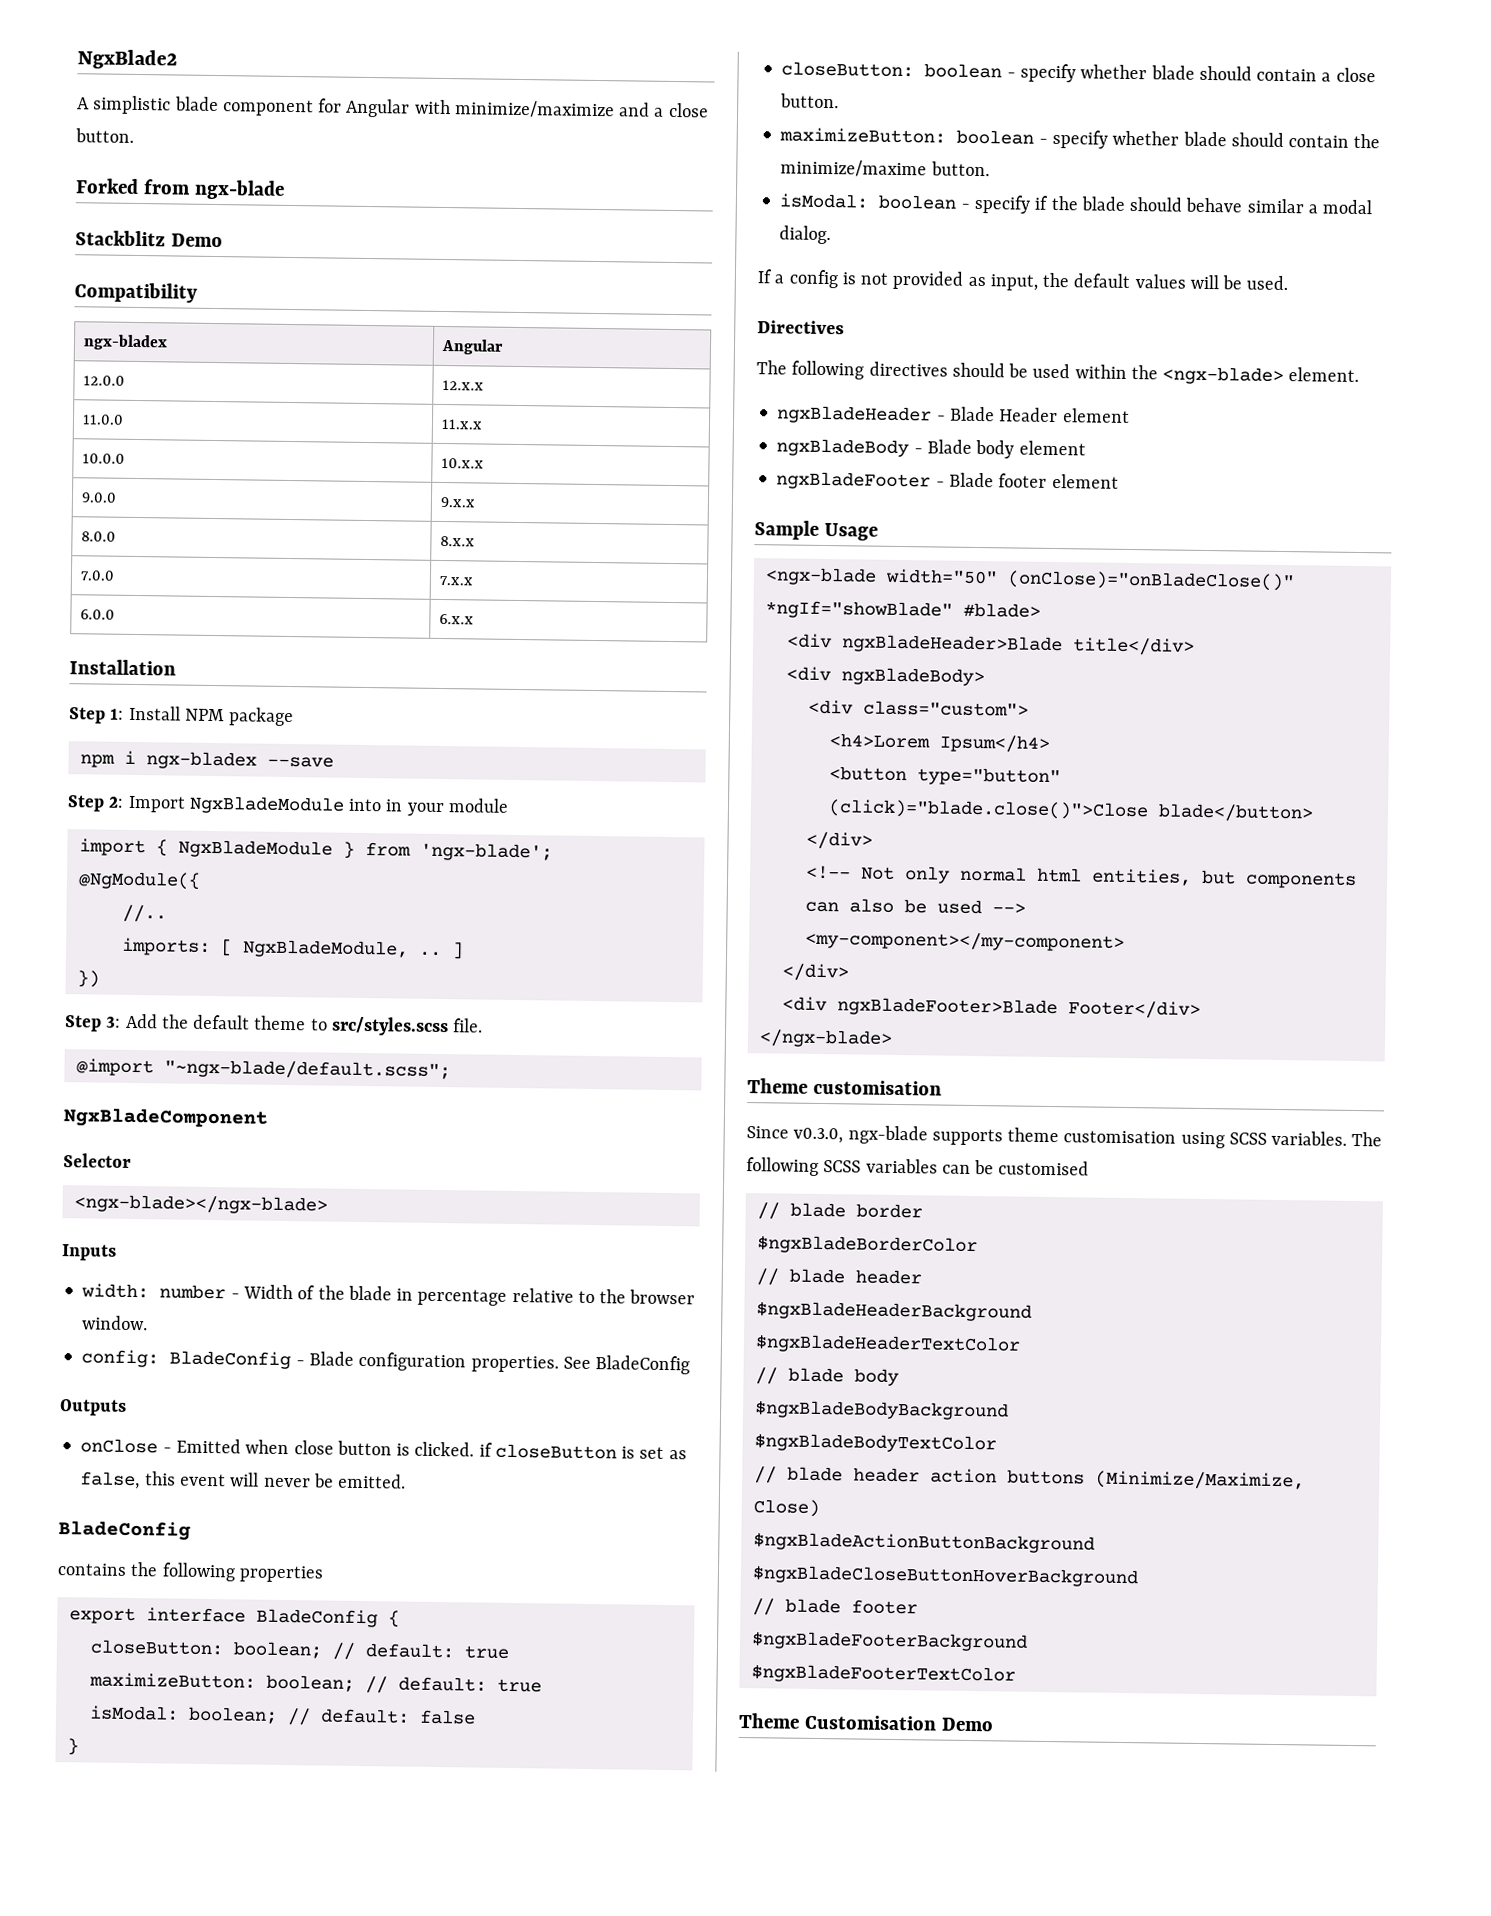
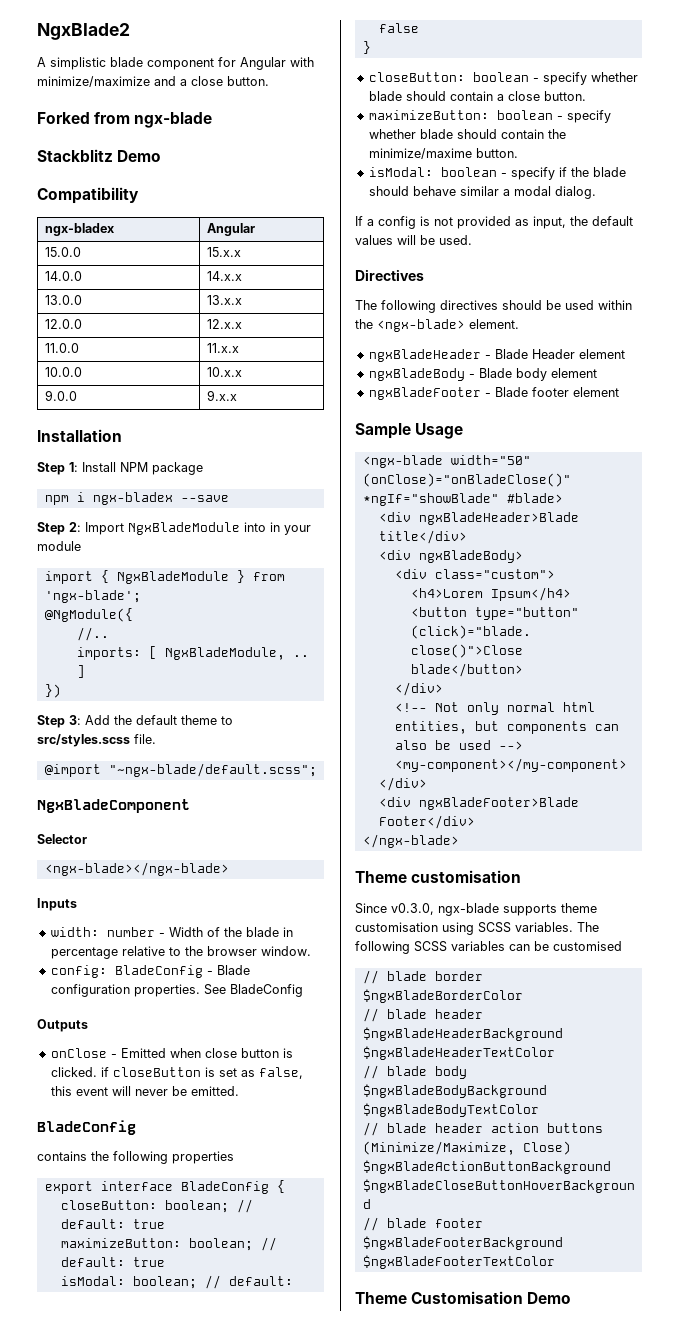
+ 15.0.0 | 15.x.x
+ 14.0.0 | 14.x.x
+ 13.0.0 | 13.x.x
- 8.0.0 | 8.x.x
- 7.0.0 | 7.x.x
- 6.0.0 | 6.x.x

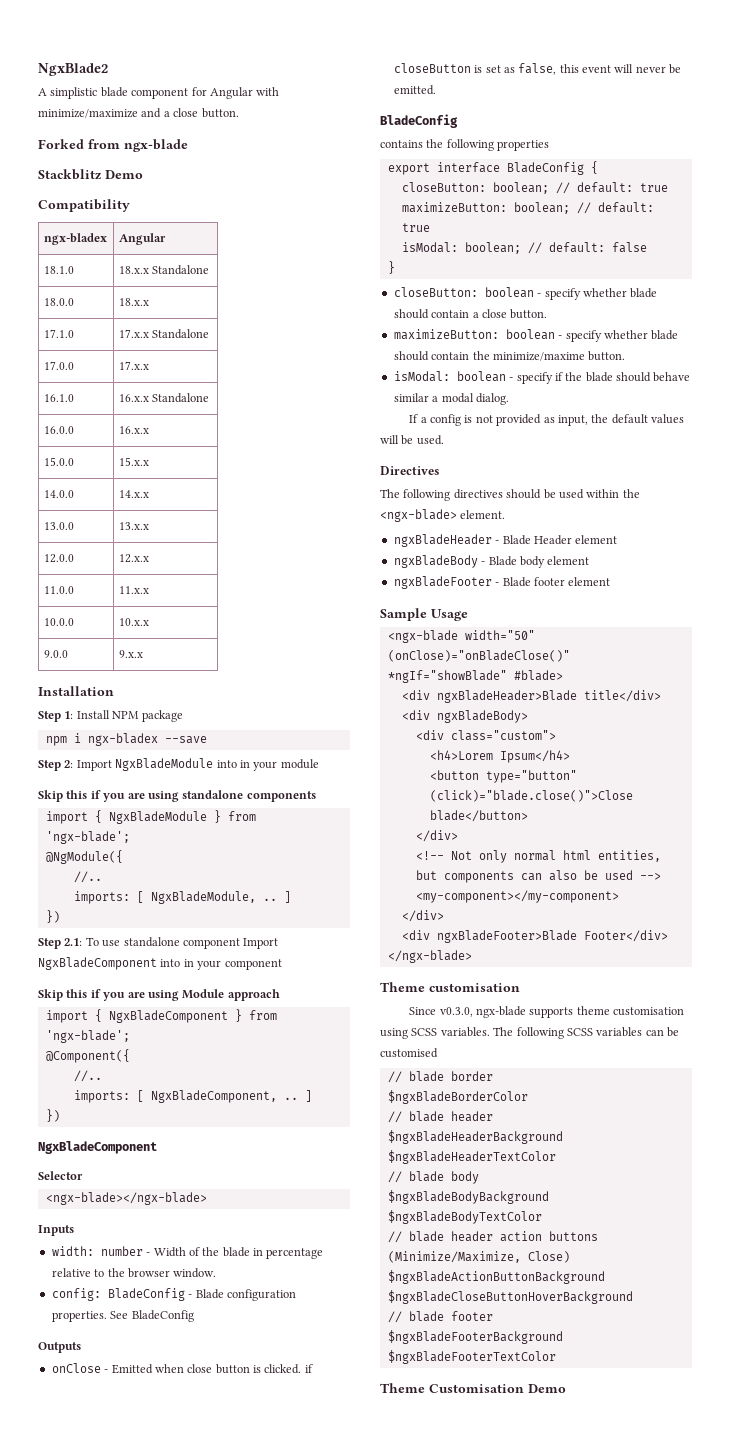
+ 18.1.0 | 18.x.x Standalone
+ 18.0.0 | 18.x.x
+ 17.1.0 | 17.x.x Standalone
+ 17.0.0 | 17.x.x
+ 16.1.0 | 16.x.x Standalone
+ 16.0.0 | 16.x.x
+ Skip this if you are using standalone components
- Step 3: Add the default theme to src/styles.scss file.
- @import "~ngx-blade/default.scss";
+ Step 2.1: To use standalone component Import NgxBladeComponent into in your component
+ Skip this if you are using Module approach
+ import { NgxBladeComponent } from 'ngx-blade';
+ @Component({
+ //..
+ imports: [ NgxBladeComponent, .. ]
+ })

